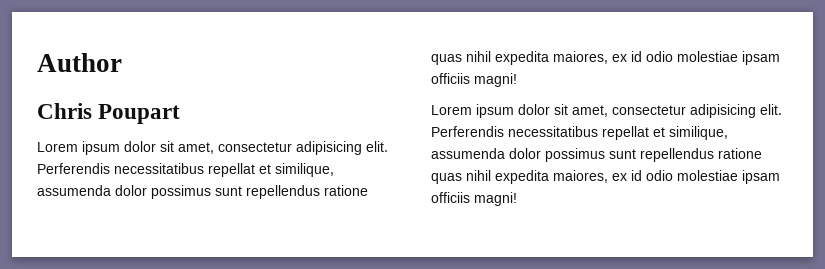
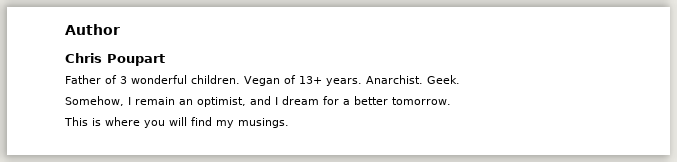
  Chris Poupart
- Lorem ipsum dolor sit amet, consectetur adipisicing elit. Perferendis necessitatibus repellat et similique, assumenda dolor possimus sunt repellendus ratione quas nihil expedita maiores, ex id odio molestiae ipsam officiis magni!
- Lorem ipsum dolor sit amet, consectetur adipisicing elit. Perferendis necessitatibus repellat et similique, assumenda dolor possimus sunt repellendus ratione quas nihil expedita maiores, ex id odio molestiae ipsam officiis magni!
+ Father of 3 wonderful children. Vegan of 13+ years. Anarchist. Geek.
+ Somehow, I remain an optimist, and I dream for a better tomorrow.
+ This is where you will find my musings.

